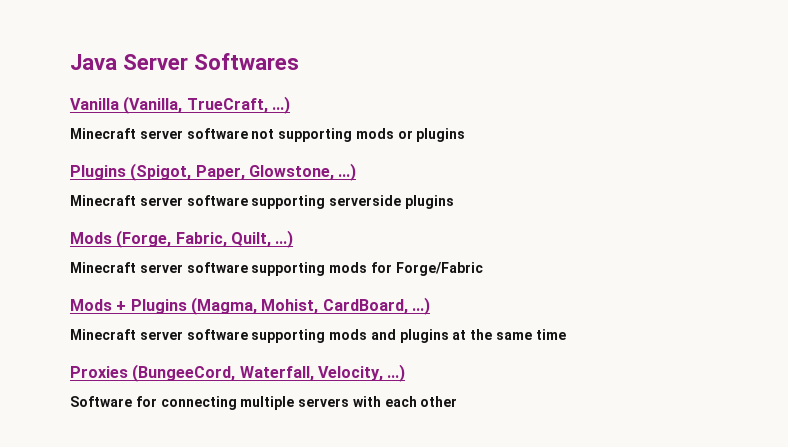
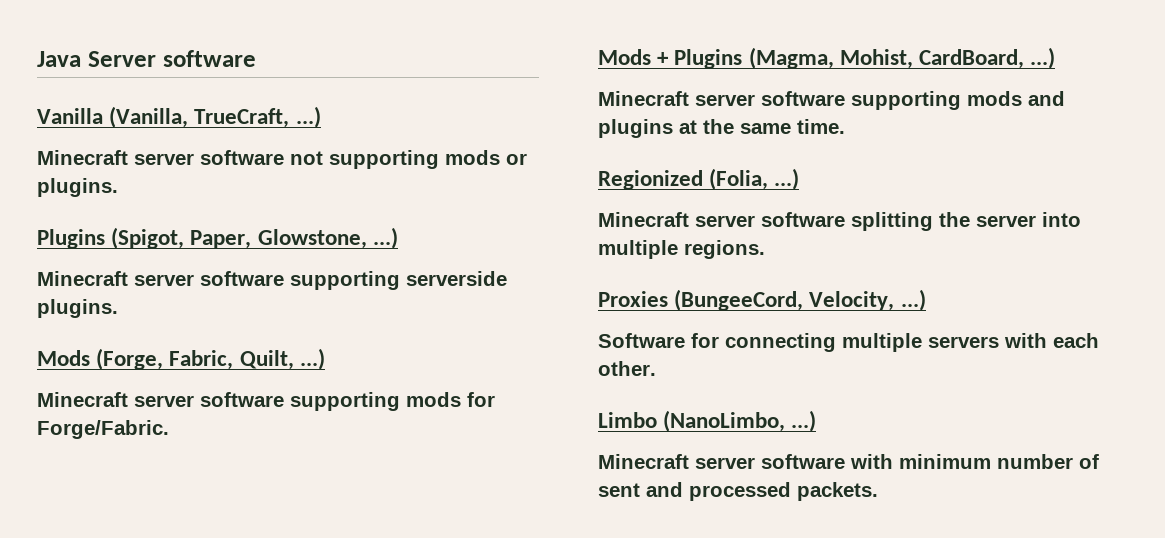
- Java Server Softwares
+ Java Server software
- Minecraft server software not supporting mods or plugins
+ Minecraft server software not supporting mods or plugins.
- Minecraft server software supporting serverside plugins
+ Minecraft server software supporting serverside plugins.
- Minecraft server software supporting mods for Forge/Fabric
+ Minecraft server software supporting mods for Forge/Fabric.
- Minecraft server software supporting mods and plugins at the same time
+ Minecraft server software supporting mods and plugins at the same time.
+ Regionized (Folia, ...)
+ Minecraft server software splitting the server into multiple regions.
- Proxies (BungeeCord, Waterfall, Velocity, ...)
+ Proxies (BungeeCord, Velocity, ...)
- Software for connecting multiple servers with each other
+ Software for connecting multiple servers with each other.
+ Limbo (NanoLimbo, ...)
+ Minecraft server software with minimum number of sent and processed packets.

